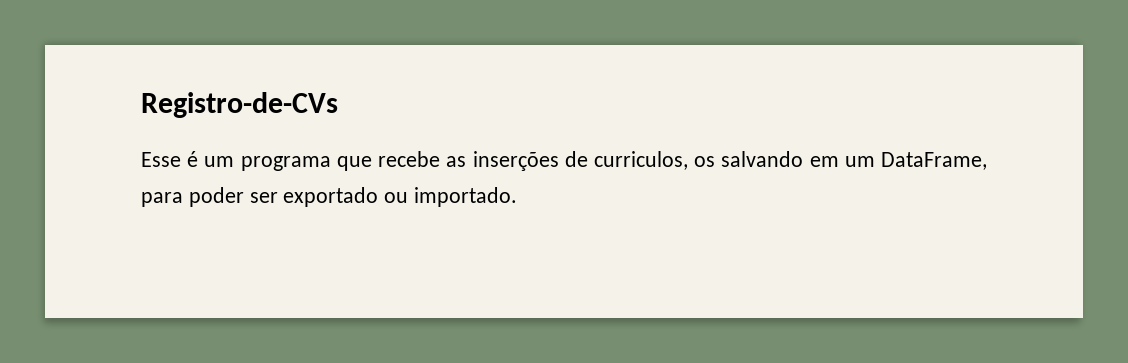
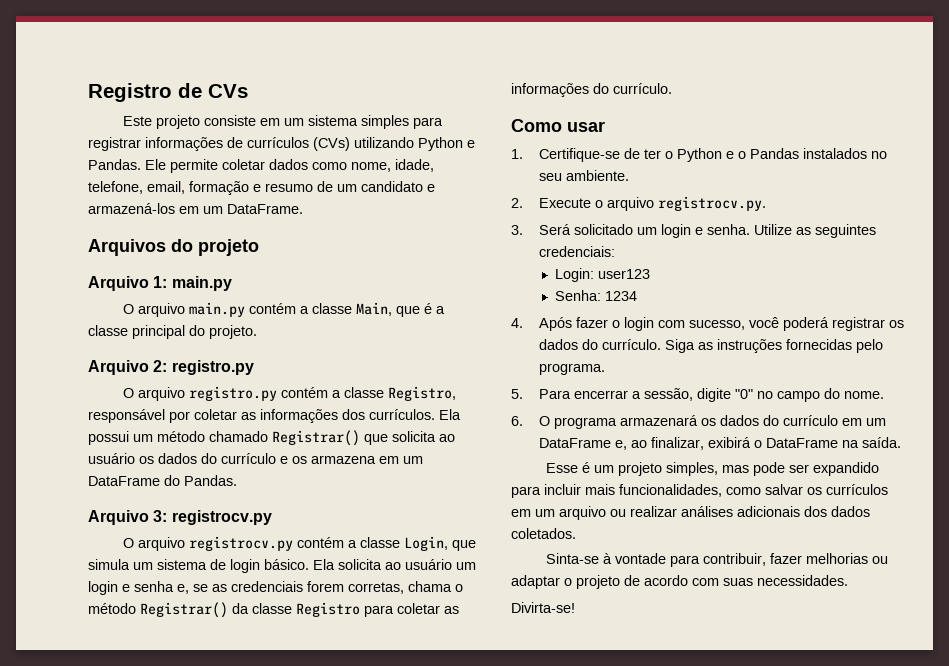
- Registro-de-CVs
- Esse é um programa que recebe as inserções de curriculos, os salvando em um DataFrame, para poder ser exportado ou importado.
+ Registro de CVs
+ Este projeto consiste em um sistema simples para registrar informações de currículos (CVs) utilizando Python e Pandas. Ele permite coletar dados como nome, idade, telefone, email, formação e resumo de um candidato e armazená-los em um DataFrame.
+ Arquivos do projeto
+ Arquivo 1: main.py
+ O arquivo main.py contém a classe Main, que é a classe principal do projeto.
+ Arquivo 2: registro.py
+ O arquivo registro.py contém a classe Registro, responsável por coletar as informações dos currículos. Ela possui um método chamado Registrar() que solicita ao usuário os dados do currículo e os armazena em um DataFrame do Pandas.
+ Arquivo 3: registrocv.py
+ O arquivo registrocv.py contém a classe Login, que simula um sistema de login básico. Ela solicita ao usuário um login e senha e, se as credenciais forem corretas, chama o método Registrar() da classe Registro para coletar as informações do currículo.
+ Como usar
+ 1. Certifique-se de ter o Python e o Pandas instalados no seu ambiente.
+ 2. Execute o arquivo registrocv.py.
+ 3. Será solicitado um login e senha. Utilize as seguintes credenciais:
+ Login: user123
+ Senha: 1234
+ 4. Após fazer o login com sucesso, você poderá registrar os dados do currículo. Siga as instruções fornecidas pelo programa.
+ 5. Para encerrar a sessão, digite "0" no campo do nome.
+ 6. O programa armazenará os dados do currículo em um DataFrame e, ao finalizar, exibirá o DataFrame na saída.
+ Esse é um projeto simples, mas pode ser expandido para incluir mais funcionalidades, como salvar os currículos em um arquivo ou realizar análises adicionais dos dados coletados.
+ Sinta-se à vontade para contribuir, fazer melhorias ou adaptar o projeto de acordo com suas necessidades.
+ Divirta-se!

